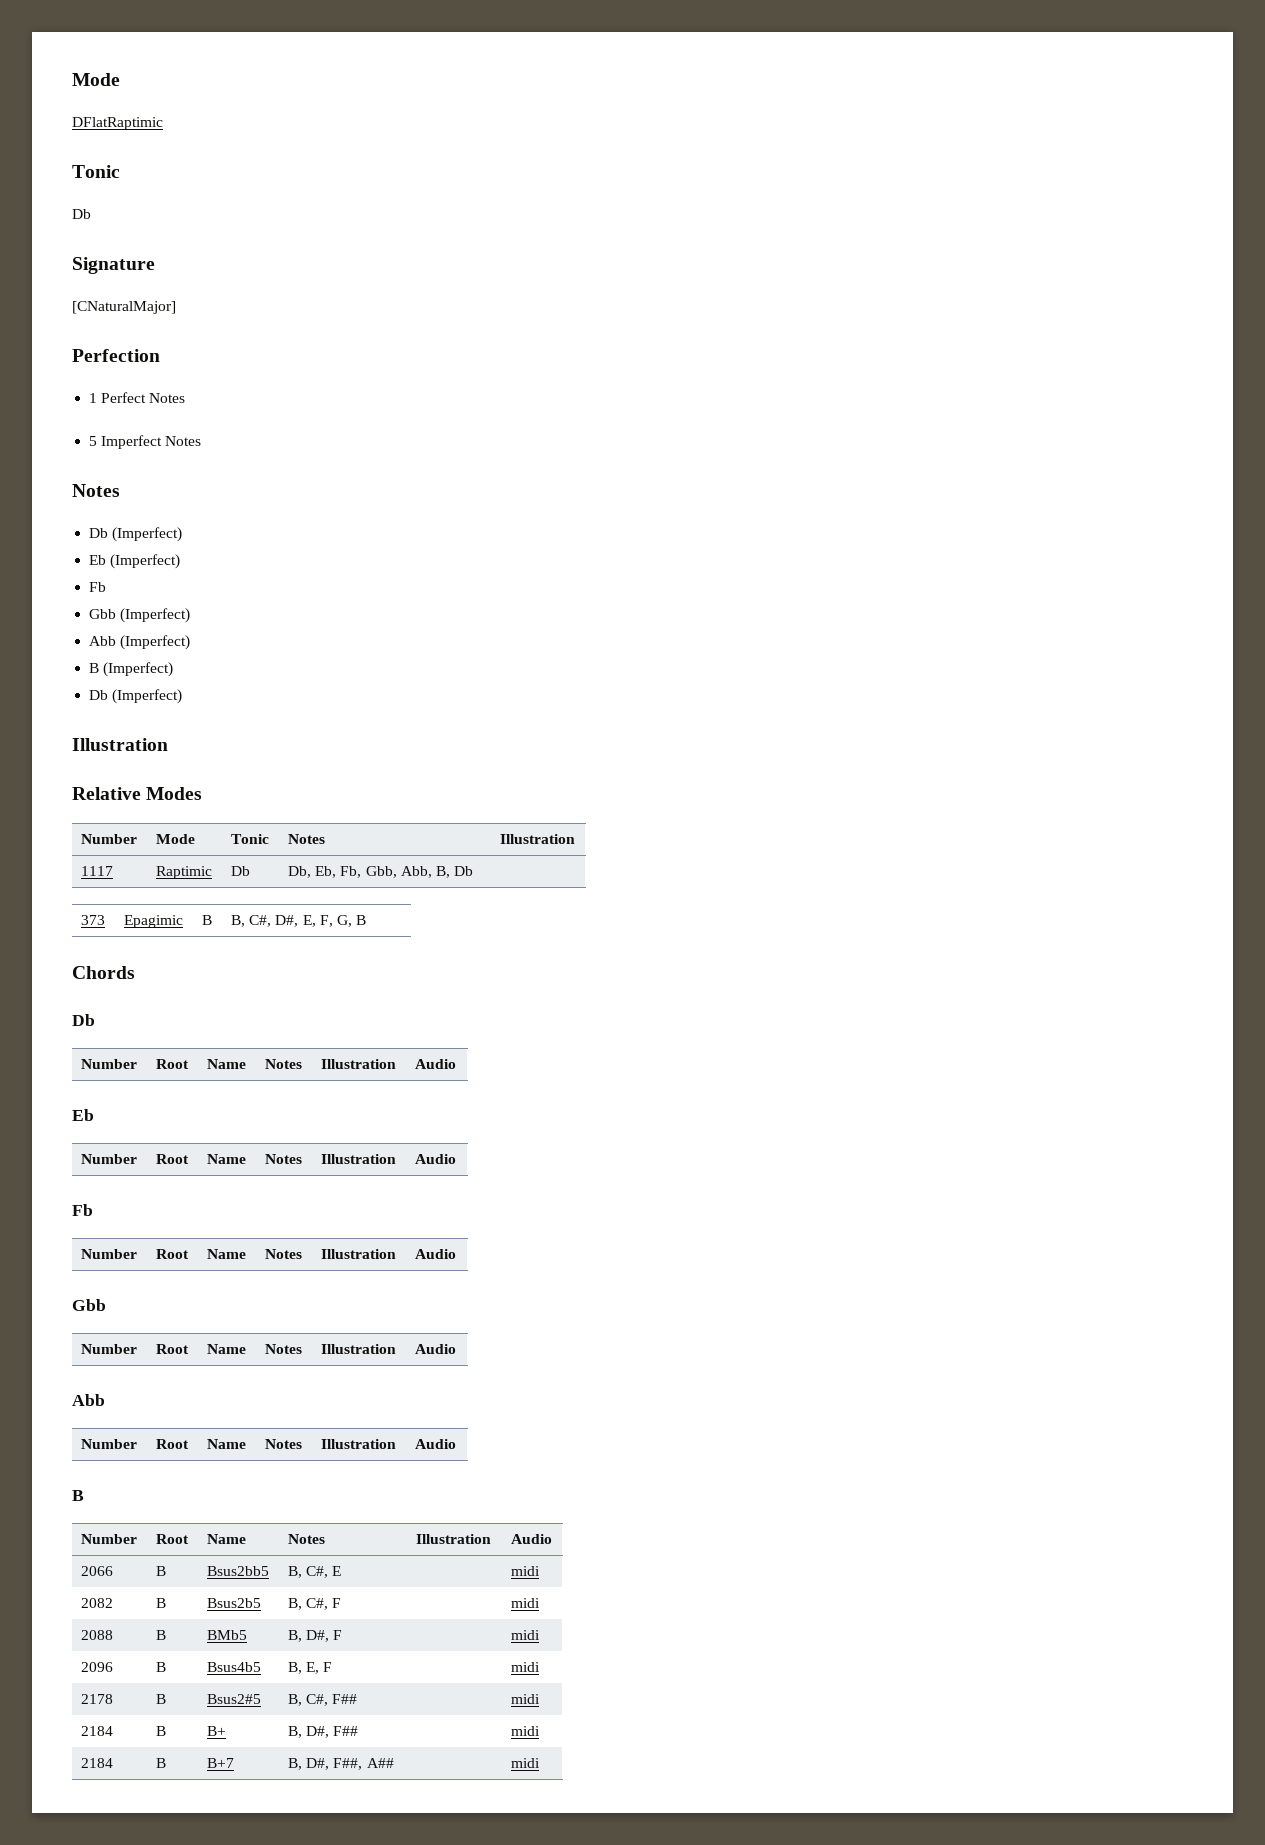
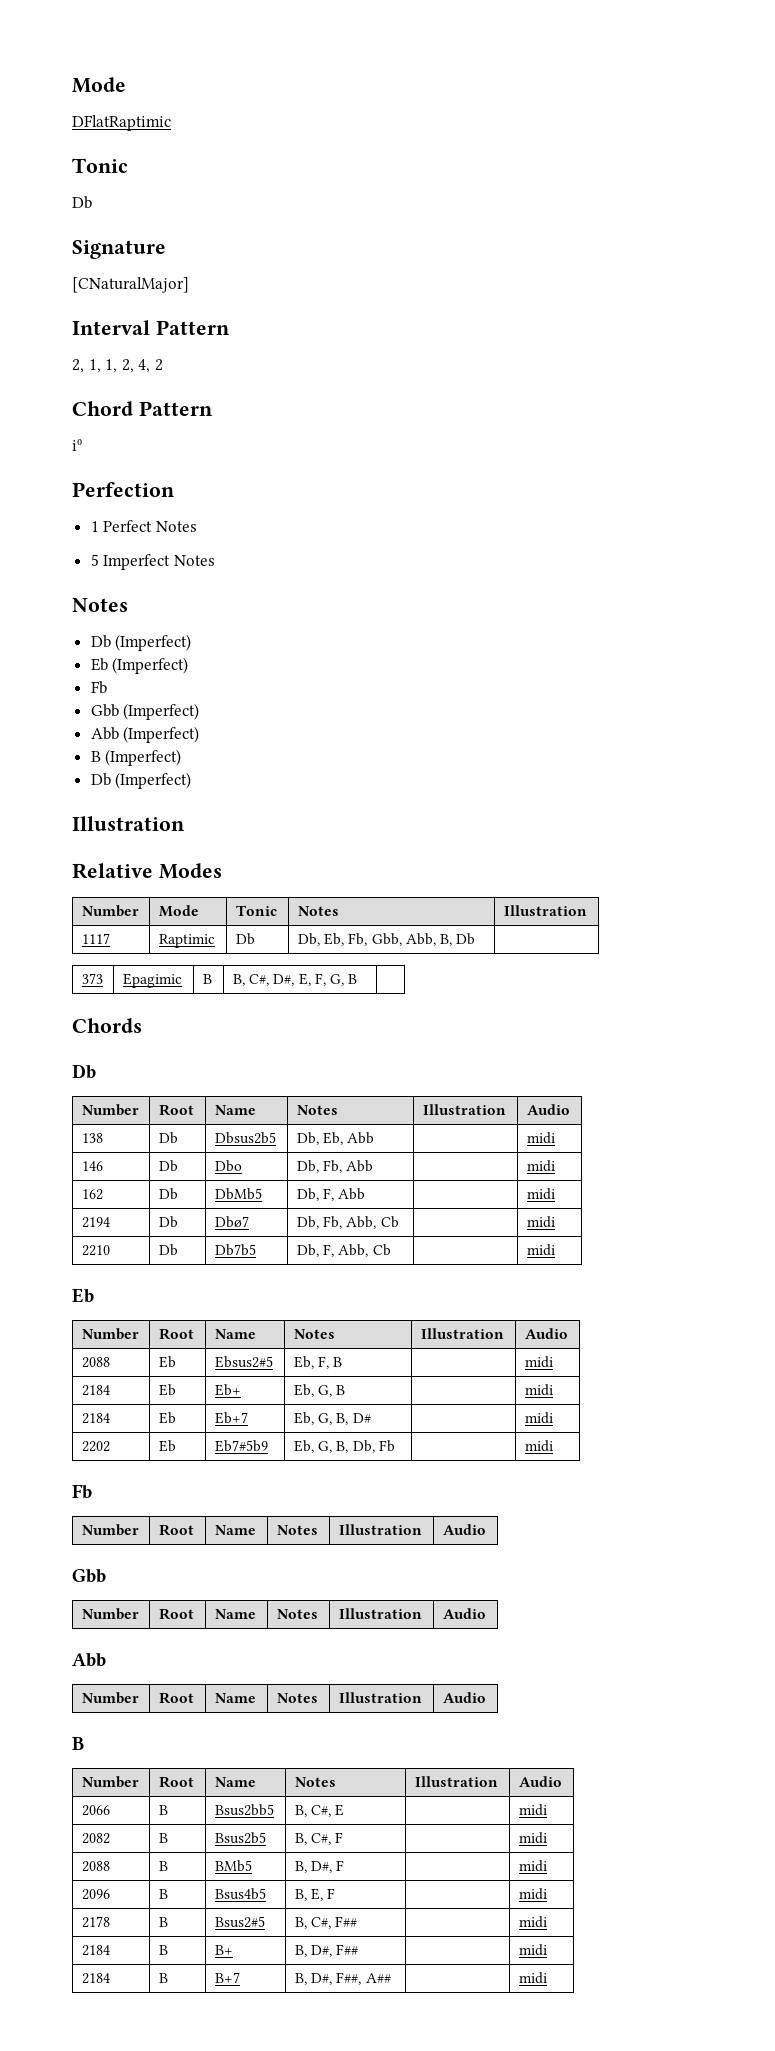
+ Interval Pattern
+ 2, 1, 1, 2, 4, 2
+ Chord Pattern
+ i⁰
+ 138 | Db | Dbsus2b5 | Db, Eb, Abb | | midi
+ 146 | Db | Dbo | Db, Fb, Abb | | midi
+ 162 | Db | DbMb5 | Db, F, Abb | | midi
+ 2194 | Db | Dbø7 | Db, Fb, Abb, Cb | | midi
+ 2210 | Db | Db7b5 | Db, F, Abb, Cb | | midi
+ 2088 | Eb | Ebsus2#5 | Eb, F, B | | midi
+ 2184 | Eb | Eb+ | Eb, G, B | | midi
+ 2184 | Eb | Eb+7 | Eb, G, B, D# | | midi
+ 2202 | Eb | Eb7#5b9 | Eb, G, B, Db, Fb | | midi

